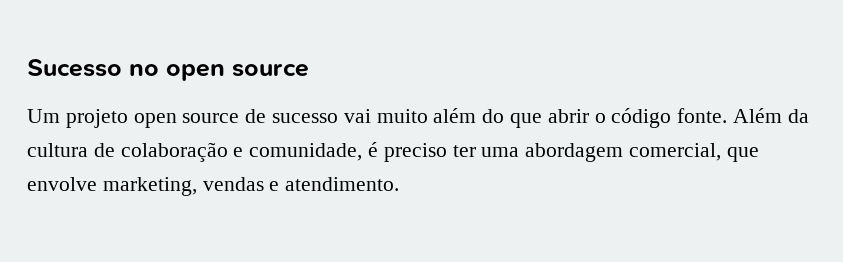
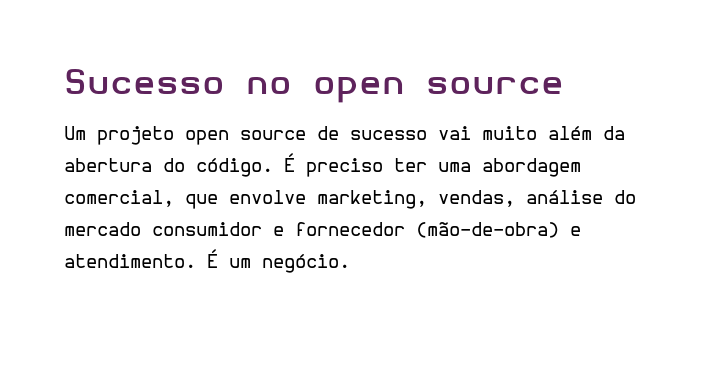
- Um projeto open source de sucesso vai muito além do que abrir o código fonte. Além da cultura de colaboração e comunidade, é preciso ter uma abordagem comercial, que envolve marketing, vendas e atendimento.
+ Um projeto open source de sucesso vai muito além da abertura do código. É preciso ter uma abordagem comercial, que envolve marketing, vendas, análise do mercado consumidor e fornecedor (mão-de-obra) e atendimento. É um negócio.

